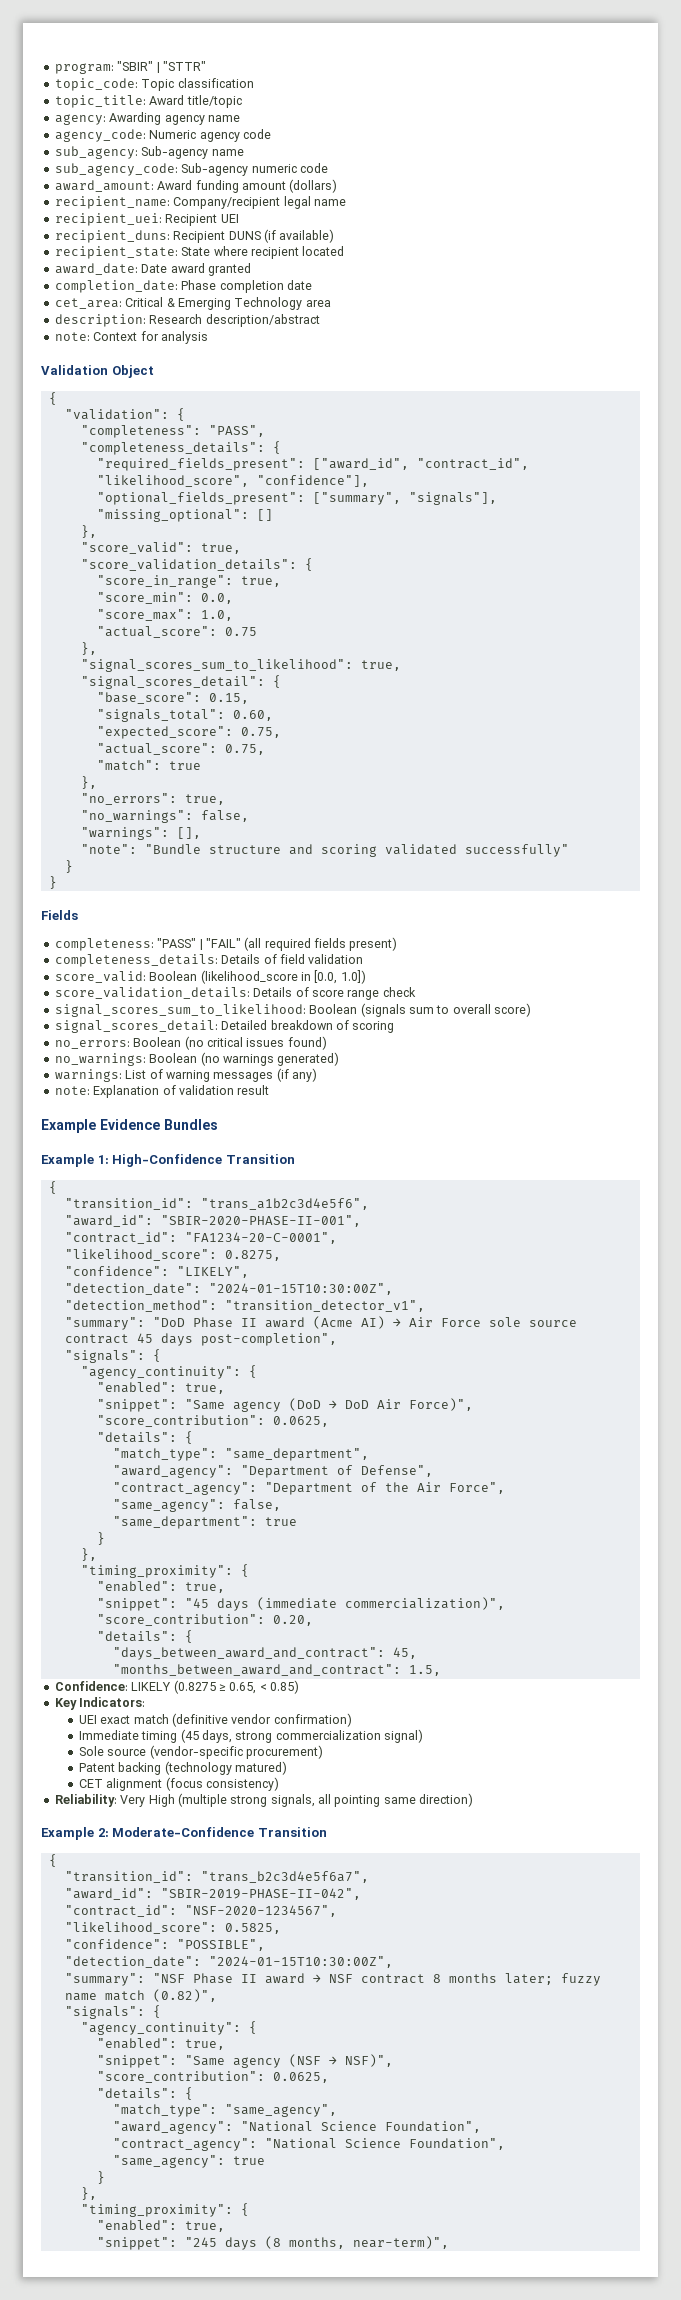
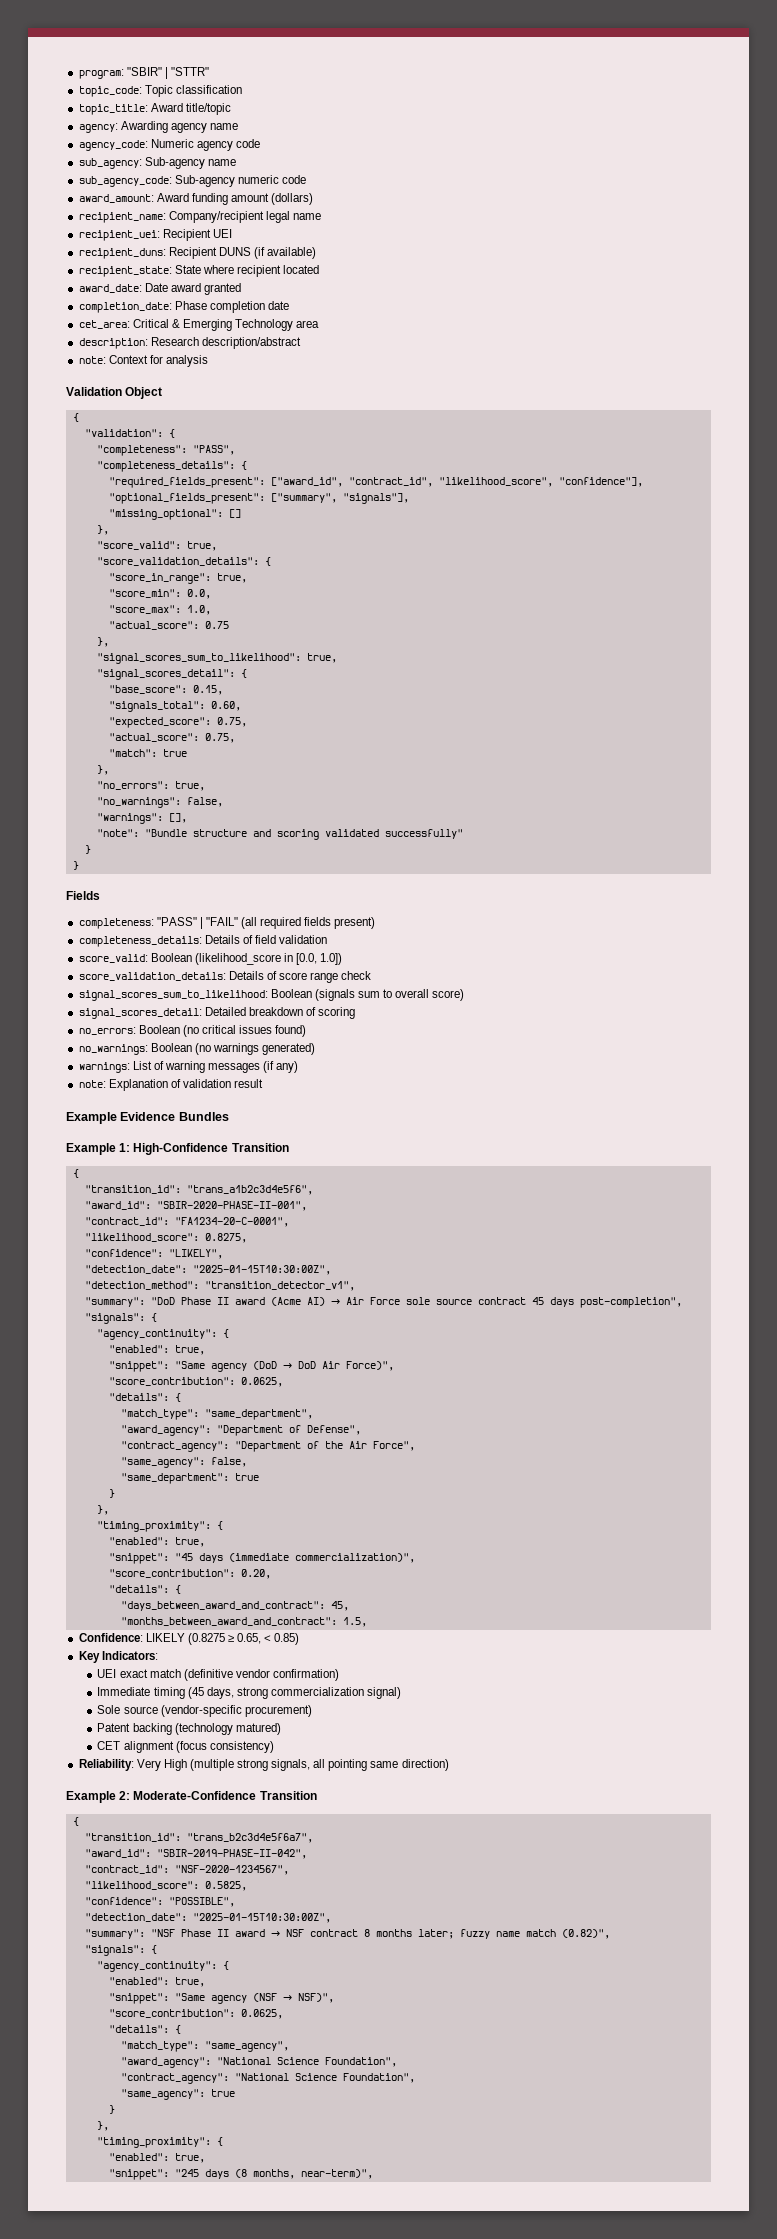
  "confidence": "LIKELY",
- "detection_date": "2024-01-15T10:30:00Z",
+ "detection_date": "2025-01-15T10:30:00Z",
  "confidence": "POSSIBLE",
- "detection_date": "2024-01-15T10:30:00Z",
+ "detection_date": "2025-01-15T10:30:00Z",

